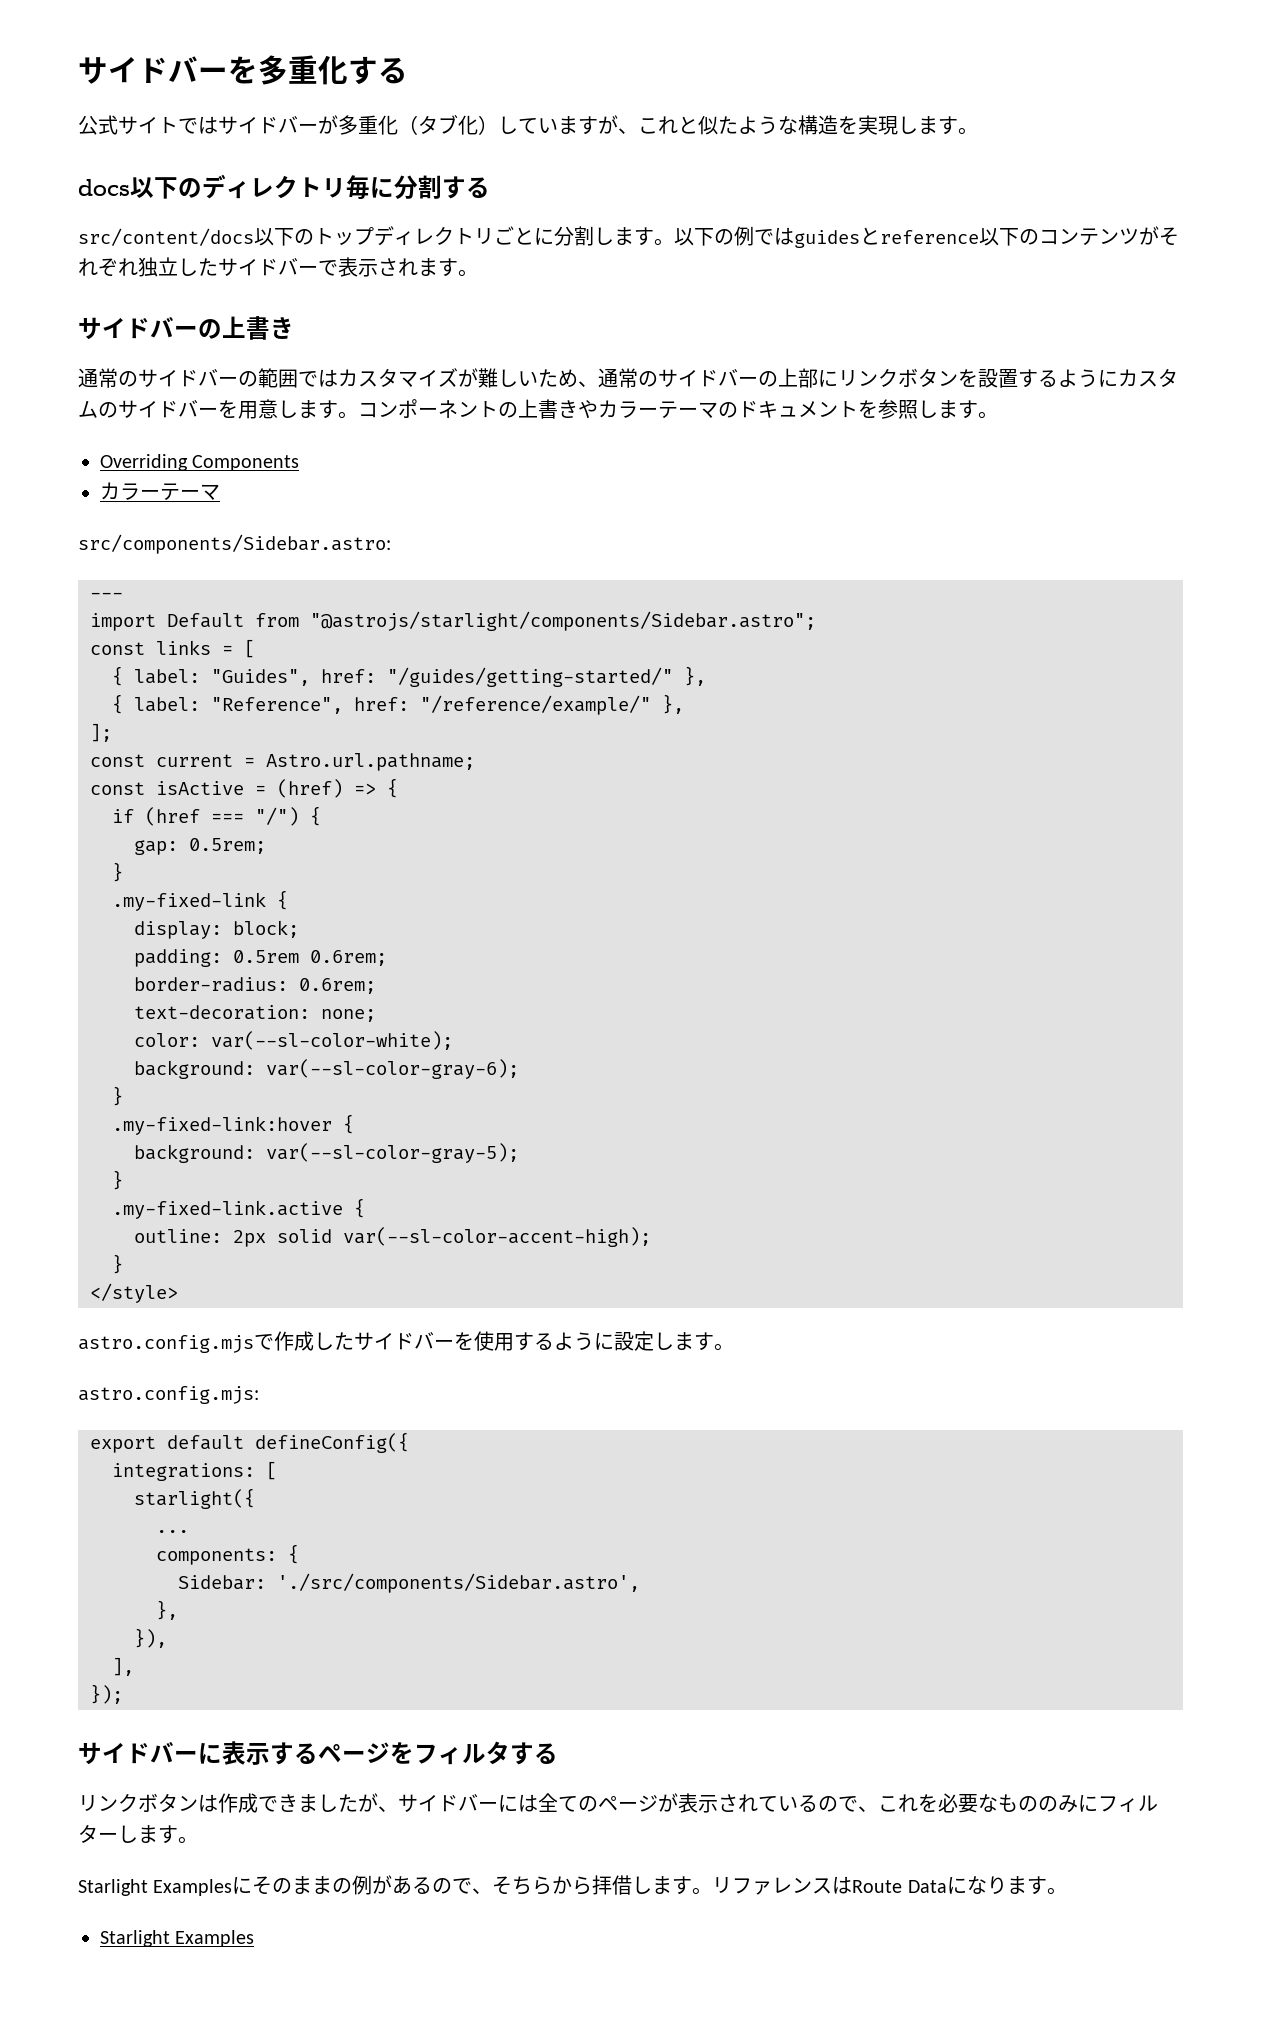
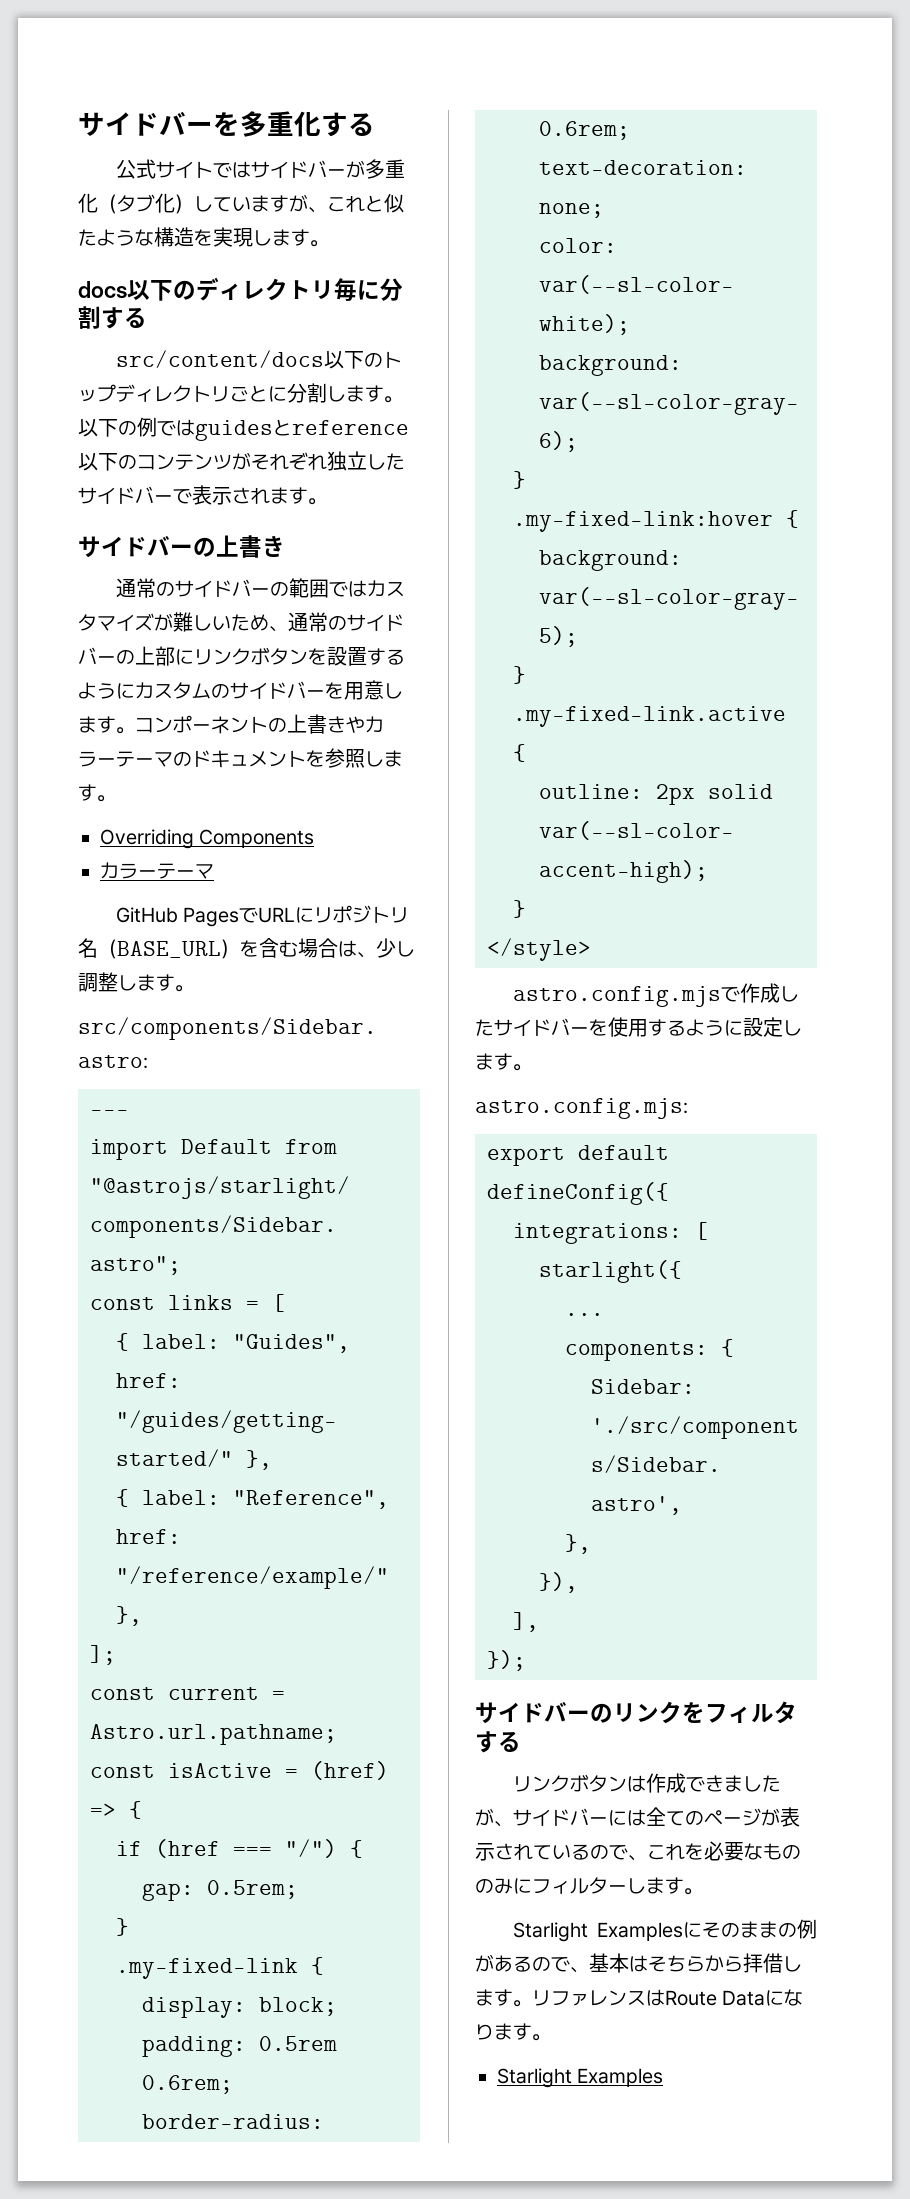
+ GitHub PagesでURLにリポジトリ名（BASE_URL）を含む場合は、少し調整します。
- サイドバーに表示するページをフィルタする
+ サイドバーのリンクをフィルタする
- Starlight Examplesにそのままの例があるので、そちらから拝借します。
+ Starlight Examplesにそのままの例があるので、基本はそちらから拝借します。

